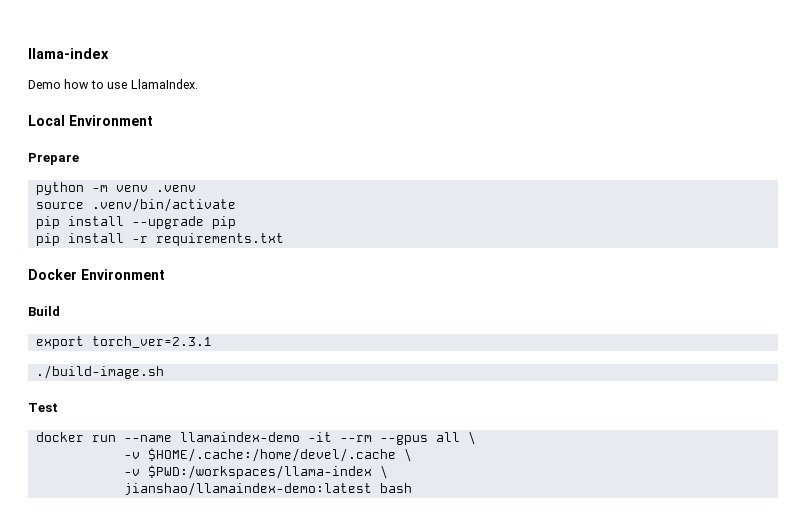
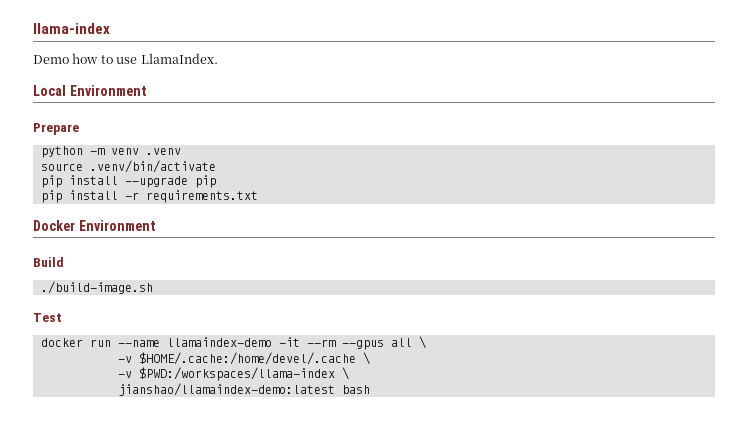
- export torch_ver=2.3.1

